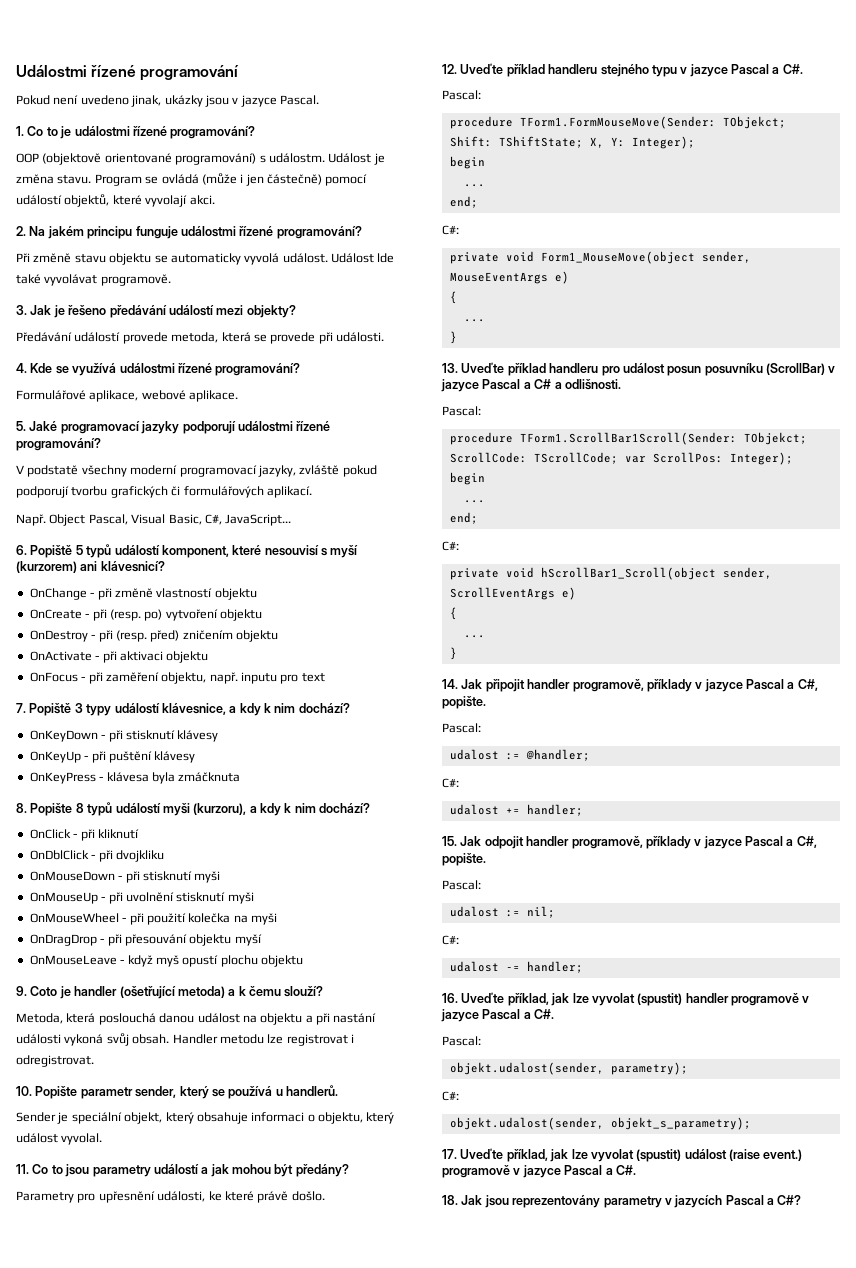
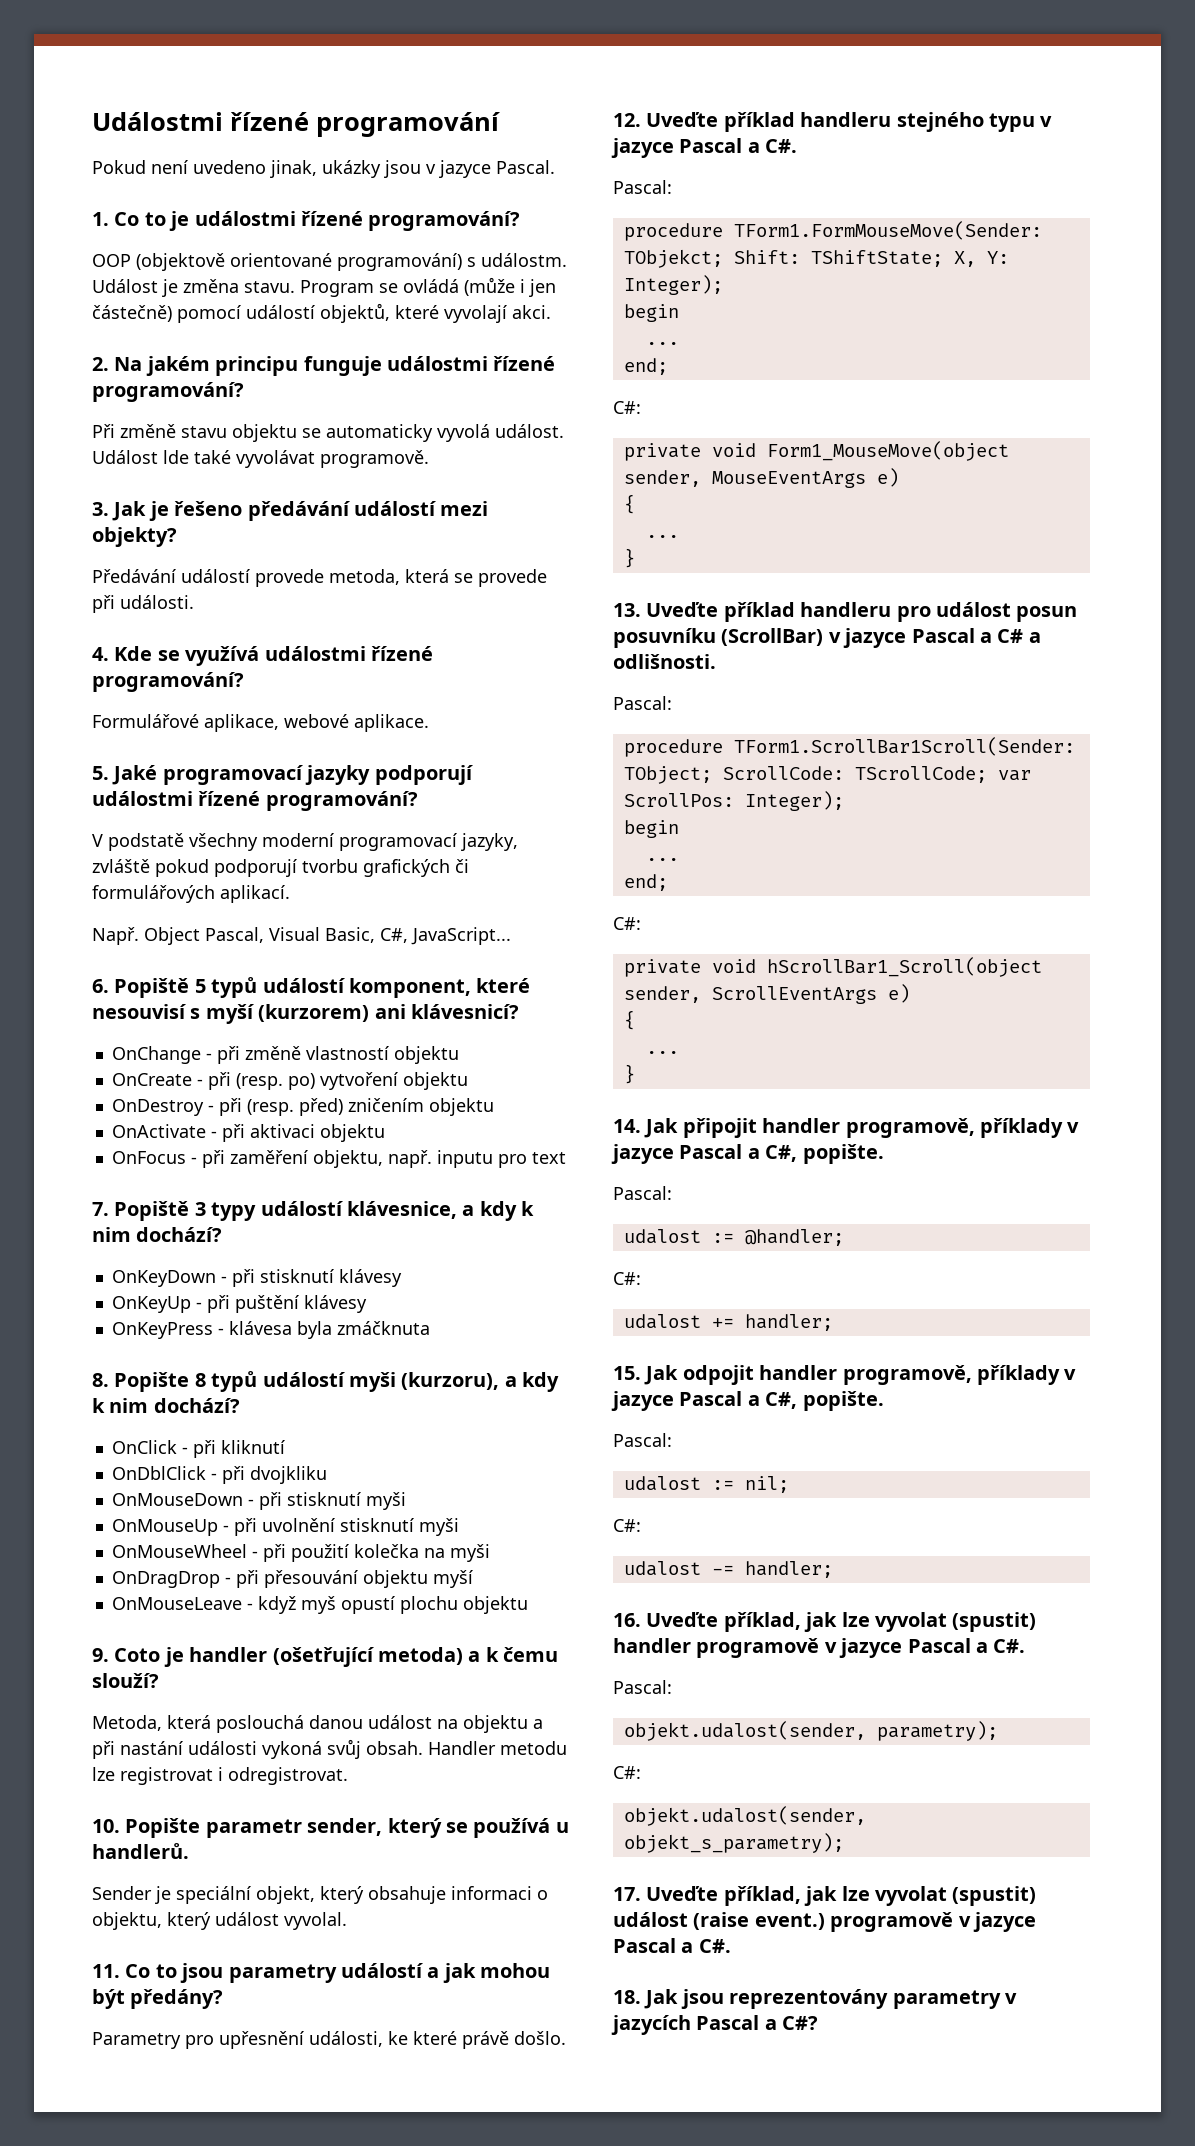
- procedure TForm1.ScrollBar1Scroll(Sender: TObjekct; ScrollCode: TScrollCode; var ScrollPos: Integer);
+ procedure TForm1.ScrollBar1Scroll(Sender: TObject; ScrollCode: TScrollCode; var ScrollPos: Integer);

